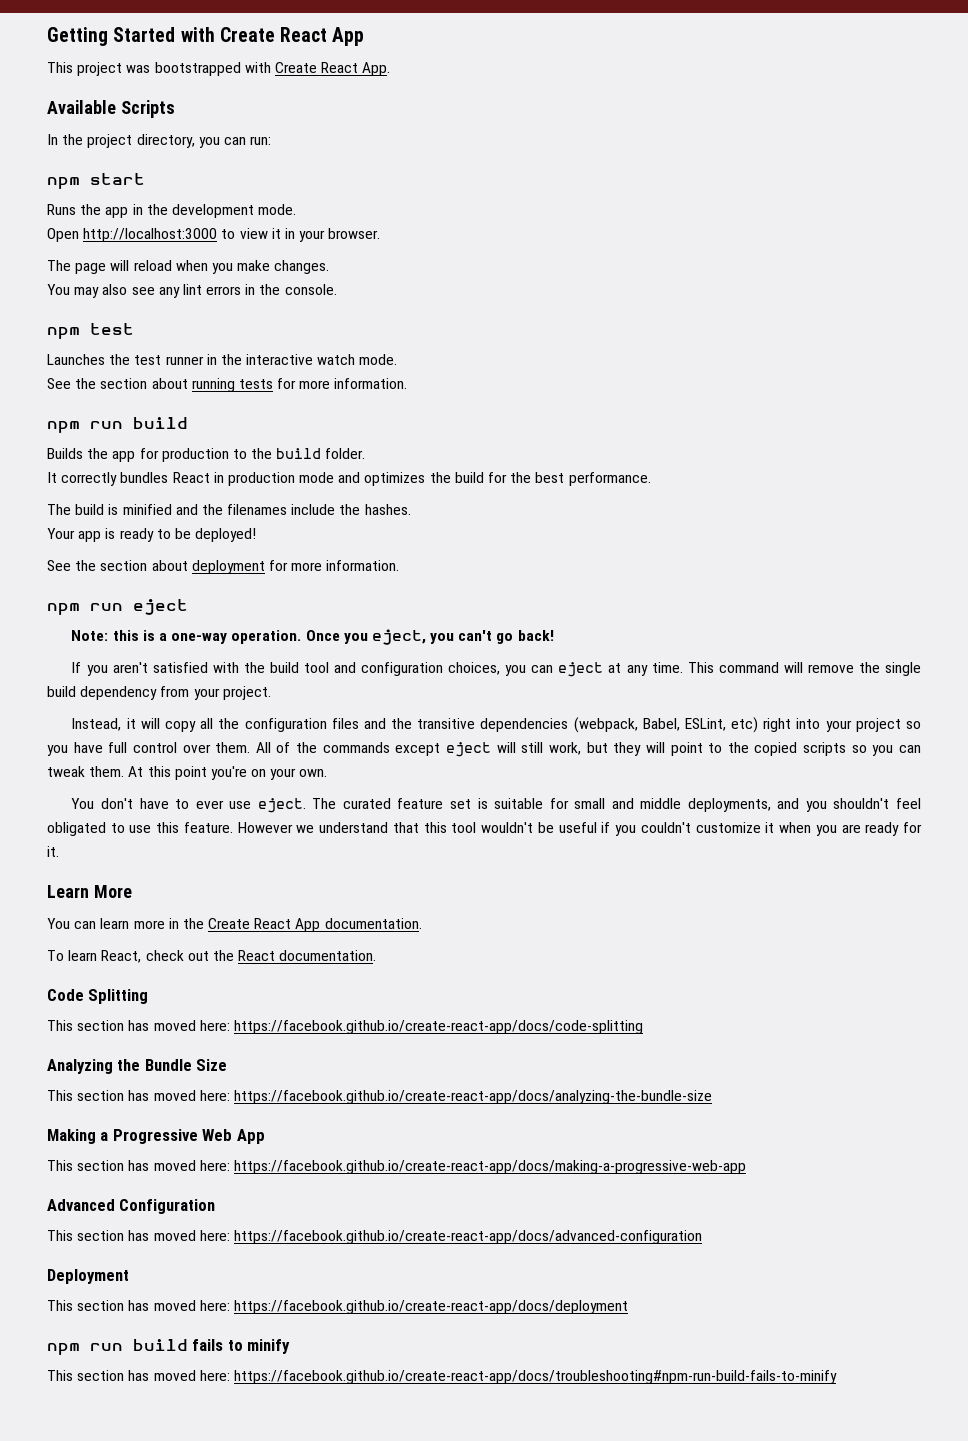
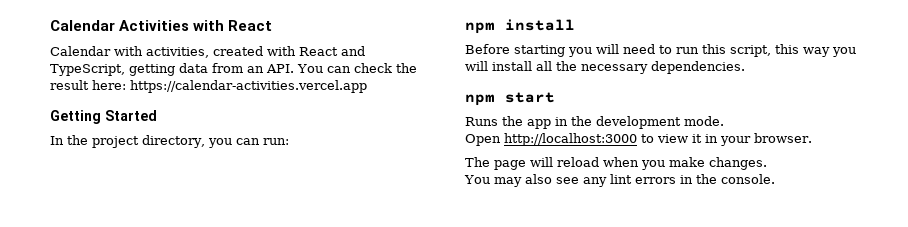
- Getting Started with Create React App
- This project was bootstrapped with Create React App.
- Available Scripts
+ Calendar Activities with React
+ Calendar with activities, created with React and TypeScript, getting data from an API. You can check the result here: https://calendar-activities.vercel.app
+ Getting Started
+ npm install
+ Before starting you will need to run this script, this way you will install all the necessary dependencies.
- npm test
- Launches the test runner in the interactive watch mode.
- See the section about running tests for more information.
- npm run build
- Builds the app for production to the build folder.
- It correctly bundles React in production mode and optimizes the build for the best performance.
- The build is minified and the filenames include the hashes.
- Your app is ready to be deployed!
- See the section about deployment for more information.
- npm run eject
- Note: this is a one-way operation. Once you eject, you can't go back!
- If you aren't satisfied with the build tool and configuration choices, you can eject at any time. This command will remove the single build dependency from your project.
- Instead, it will copy all the configuration files and the transitive dependencies (webpack, Babel, ESLint, etc) right into your project so you have full control over them. All of the commands except eject will still work, but they will point to the copied scripts so you can tweak them. At this point you're on your own.
- You don't have to ever use eject. The curated feature set is suitable for small and middle deployments, and you shouldn't feel obligated to use this feature. However we understand that this tool wouldn't be useful if you couldn't customize it when you are ready for it.
- Learn More
- You can learn more in the Create React App documentation.
- To learn React, check out the React documentation.
- Code Splitting
- This section has moved here: https://facebook.github.io/create-react-app/docs/code-splitting
- Analyzing the Bundle Size
- This section has moved here: https://facebook.github.io/create-react-app/docs/analyzing-the-bundle-size
- Making a Progressive Web App
- This section has moved here: https://facebook.github.io/create-react-app/docs/making-a-progressive-web-app
- Advanced Configuration
- This section has moved here: https://facebook.github.io/create-react-app/docs/advanced-configuration
- Deployment
- This section has moved here: https://facebook.github.io/create-react-app/docs/deployment
- npm run build fails to minify
- This section has moved here: https://facebook.github.io/create-react-app/docs/troubleshooting#npm-run-build-fails-to-minify

